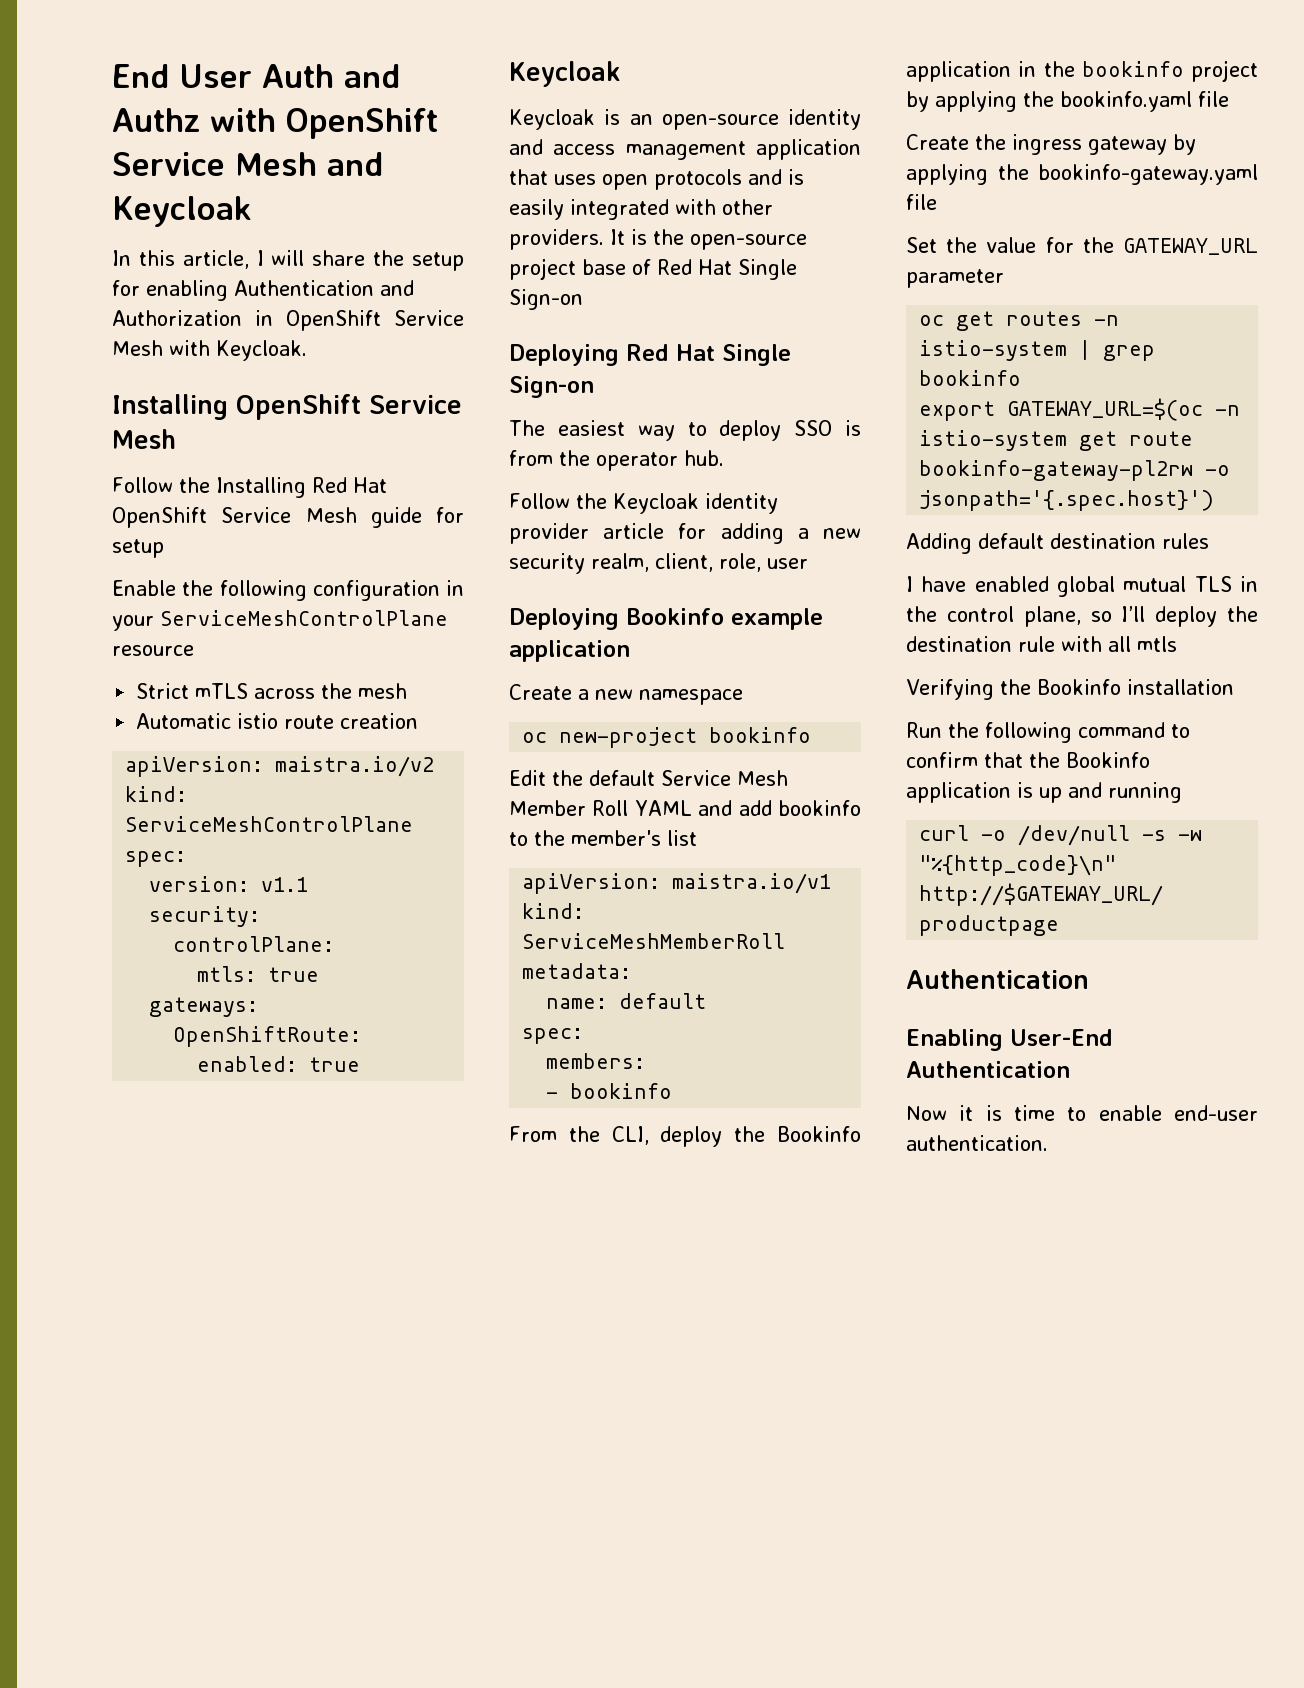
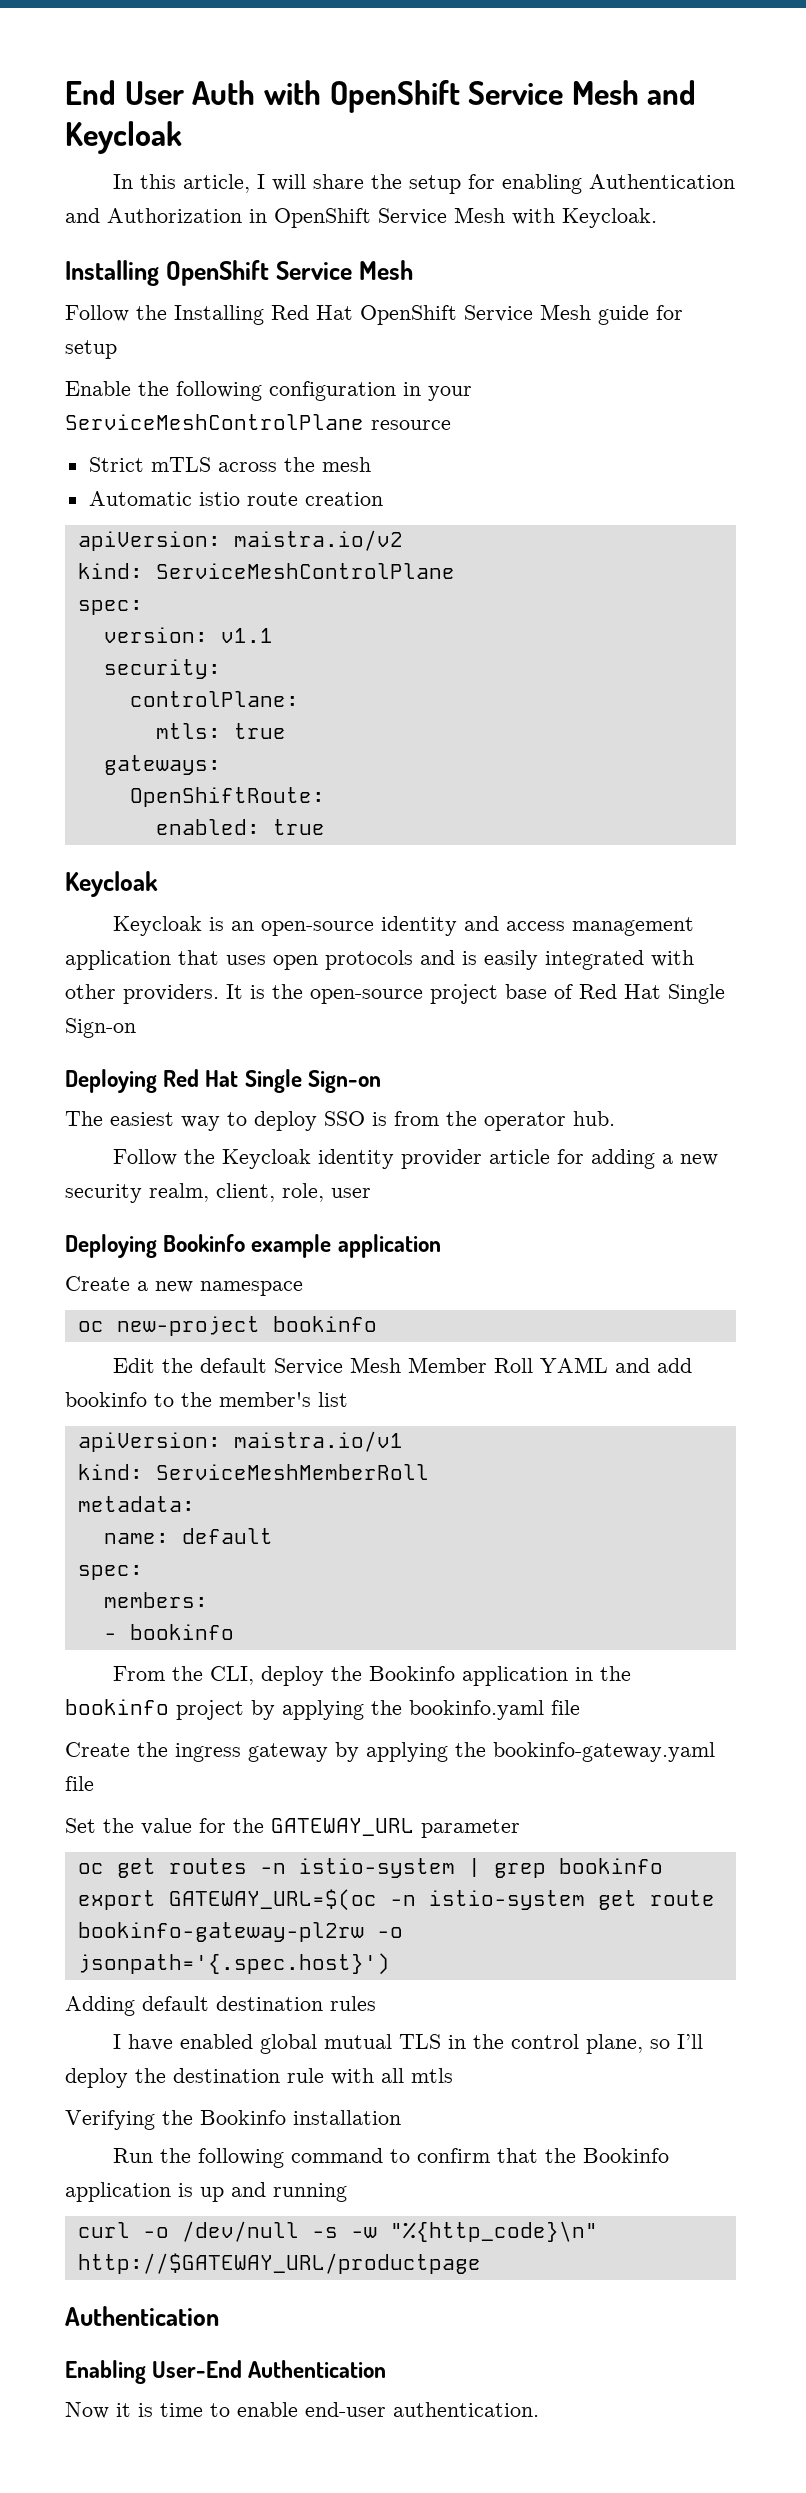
- End User Auth and Authz with OpenShift Service Mesh and Keycloak
+ End User Auth with OpenShift Service Mesh and Keycloak

